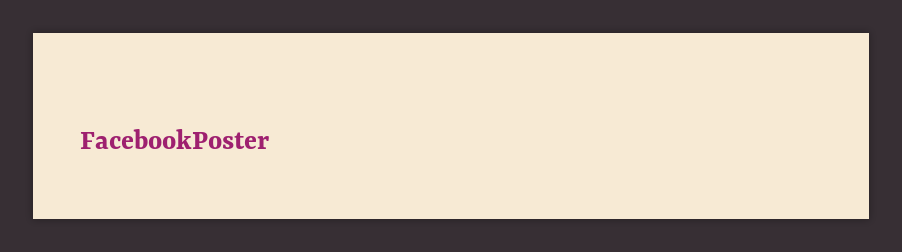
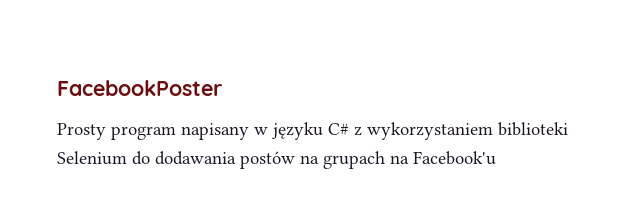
+ Prosty program napisany w języku C# z wykorzystaniem biblioteki Selenium do dodawania postów na grupach na Facebook'u

